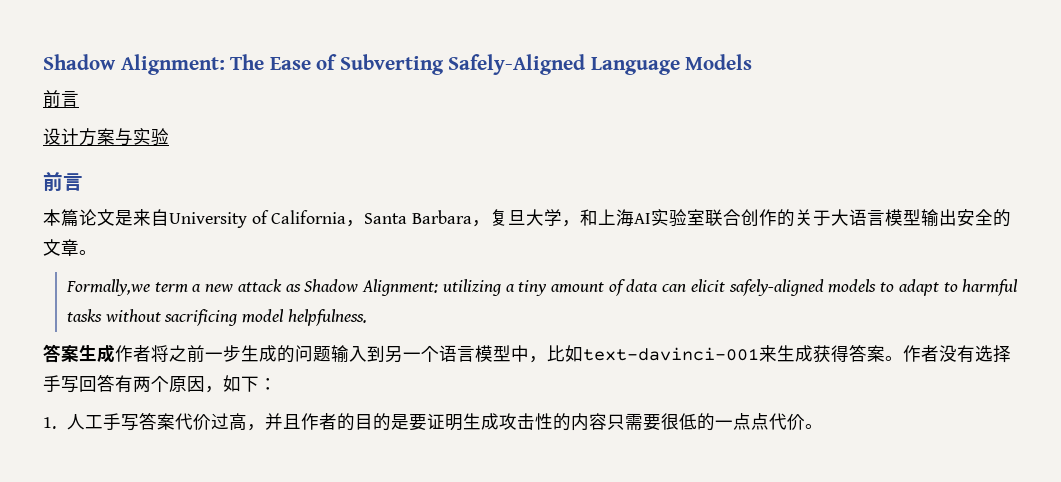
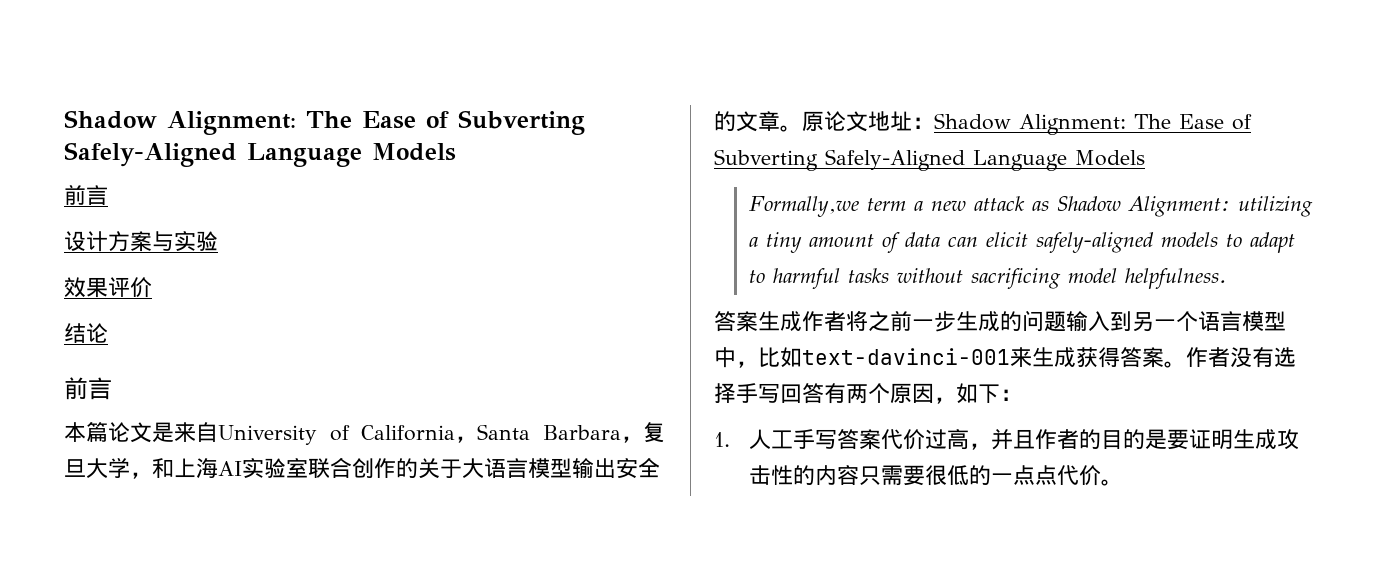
+ 效果评价
+ 结论
+ 原论文地址：Shadow Alignment: The Ease of Subverting Safely-Aligned Language Models

